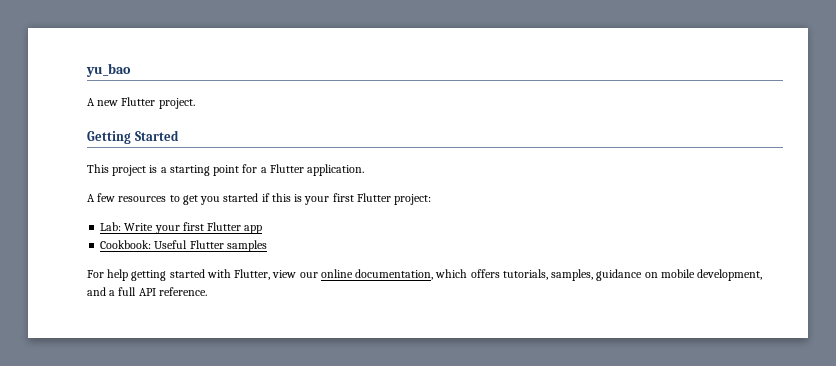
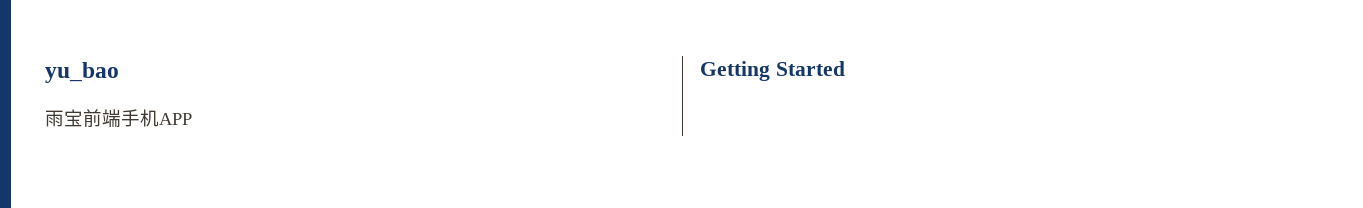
- A new Flutter project.
+ 雨宝前端手机APP
  Getting Started
- This project is a starting point for a Flutter application.
- A few resources to get you started if this is your first Flutter project:
- Lab: Write your first Flutter app
- Cookbook: Useful Flutter samples
- For help getting started with Flutter, view our online documentation, which offers tutorials, samples, guidance on mobile development, and a full API reference.

